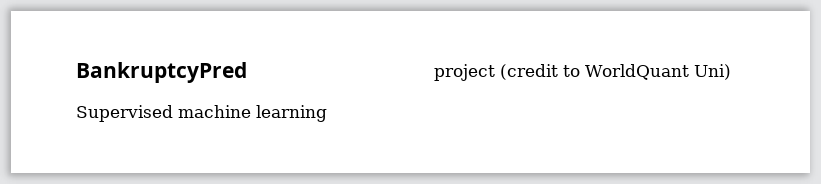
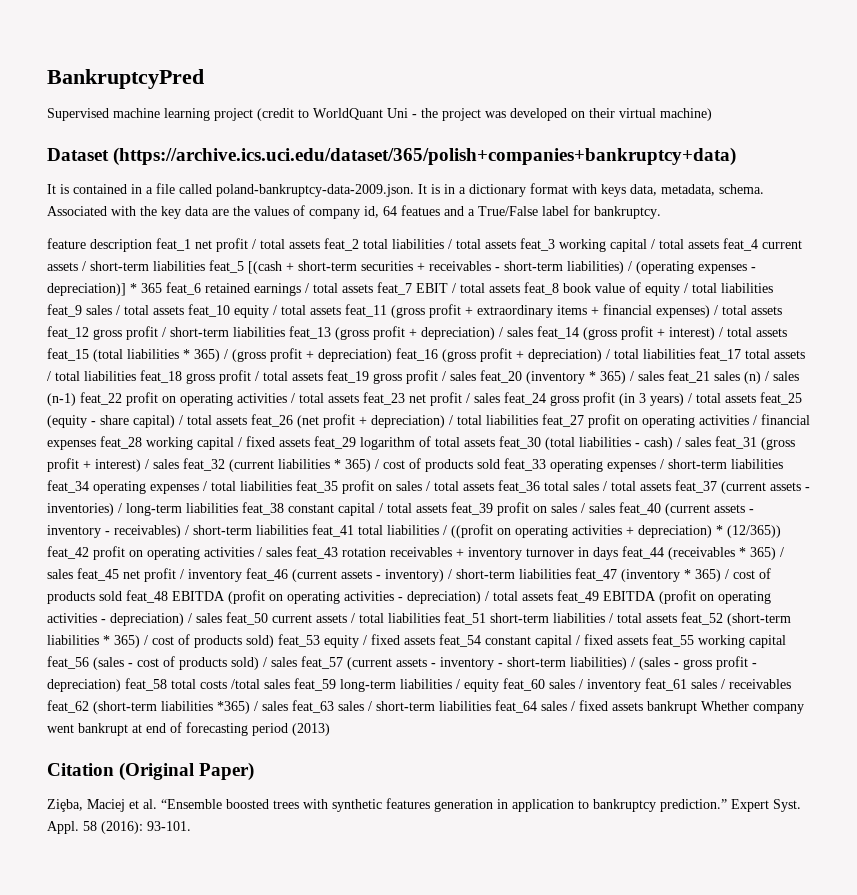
- Supervised machine learning project (credit to WorldQuant Uni)
+ Supervised machine learning project (credit to WorldQuant Uni - the project was developed on their virtual machine)
+ Dataset (https://archive.ics.uci.edu/dataset/365/polish+companies+bankruptcy+data)
+ It is contained in a file called poland-bankruptcy-data-2009.json. It is in a dictionary format with keys data, metadata, schema. Associated with the key data are the values of company id, 64 featues and a True/False label for bankruptcy.
+ feature description feat_1 net profit / total assets feat_2 total liabilities / total assets feat_3 working capital / total assets feat_4 current assets / short-term liabilities feat_5 [(cash + short-term securities + receivables - short-term liabilities) / (operating expenses - depreciation)] * 365 feat_6 retained earnings / total assets feat_7 EBIT / total assets feat_8 book value of equity / total liabilities feat_9 sales / total assets feat_10 equity / total assets feat_11 (gross profit + extraordinary items + financial expenses) / total assets feat_12 gross profit / short-term liabilities feat_13 (gross profit + depreciation) / sales feat_14 (gross profit + interest) / total assets feat_15 (total liabilities * 365) / (gross profit + depreciation) feat_16 (gross profit + depreciation) / total liabilities feat_17 total assets / total liabilities feat_18 gross profit / total assets feat_19 gross profit / sales feat_20 (inventory * 365) / sales feat_21 sales (n) / sales (n-1) feat_22 profit on operating activities / total assets feat_23 net profit / sales feat_24 gross profit (in 3 years) / total assets feat_25 (equity - share capital) / total assets feat_26 (net profit + depreciation) / total liabilities feat_27 profit on operating activities / financial expenses feat_28 working capital / fixed assets feat_29 logarithm of total assets feat_30 (total liabilities - cash) / sales feat_31 (gross profit + interest) / sales feat_32 (current liabilities * 365) / cost of products sold feat_33 operating expenses / short-term liabilities feat_34 operating expenses / total liabilities feat_35 profit on sales / total assets feat_36 total sales / total assets feat_37 (current assets - inventories) / long-term liabilities feat_38 constant capital / total assets feat_39 profit on sales / sales feat_40 (current assets - inventory - receivables) / short-term liabilities feat_41 total liabilities / ((profit on operating activities + depreciation) * (12/365)) feat_42 profit on operating activities / sales feat_43 rotation receivables + inventory turnover in days feat_44 (receivables * 365) / sales feat_45 net profit / inventory feat_46 (current assets - inventory) / short-term liabilities feat_47 (inventory * 365) / cost of products sold feat_48 EBITDA (profit on operating activities - depreciation) / total assets feat_49 EBITDA (profit on operating activities - depreciation) / sales feat_50 current assets / total liabilities feat_51 short-term liabilities / total assets feat_52 (short-term liabilities * 365) / cost of products sold) feat_53 equity / fixed assets feat_54 constant capital / fixed assets feat_55 working capital feat_56 (sales - cost of products sold) / sales feat_57 (current assets - inventory - short-term liabilities) / (sales - gross profit - depreciation) feat_58 total costs /total sales feat_59 long-term liabilities / equity feat_60 sales / inventory feat_61 sales / receivables feat_62 (short-term liabilities *365) / sales feat_63 sales / short-term liabilities feat_64 sales / fixed assets bankrupt Whether company went bankrupt at end of forecasting period (2013)
+ Citation (Original Paper)
+ Ziȩba, Maciej et al. “Ensemble boosted trees with synthetic features generation in application to bankruptcy prediction.” Expert Syst. Appl. 58 (2016): 93-101.

